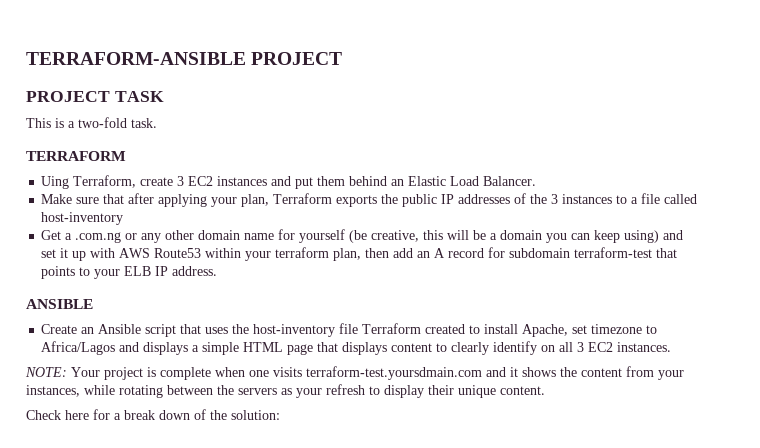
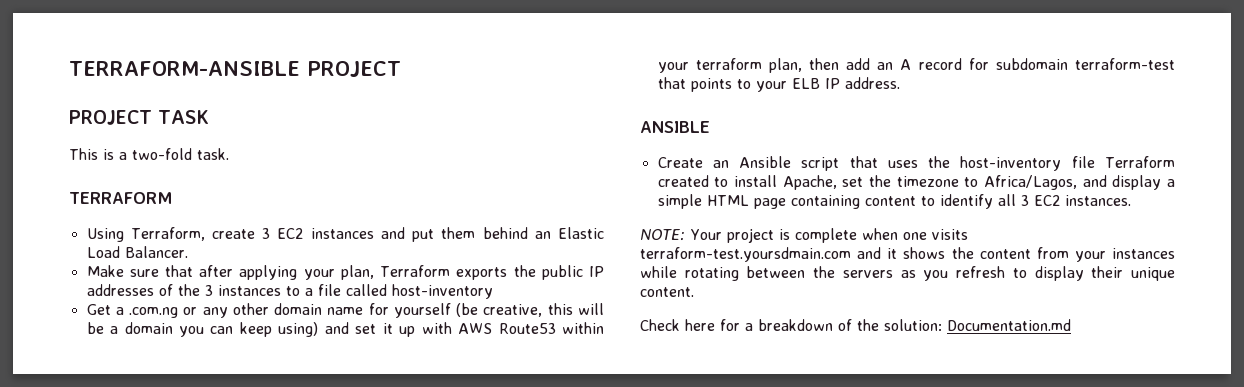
- Uing Terraform, create 3 EC2 instances and put them behind an Elastic Load Balancer.
+ Using Terraform, create 3 EC2 instances and put them behind an Elastic Load Balancer.
- Create an Ansible script that uses the host-inventory file Terraform created to install Apache, set timezone to Africa/Lagos and displays a simple HTML page that displays content to clearly identify on all 3 EC2 instances.
+ Create an Ansible script that uses the host-inventory file Terraform created to install Apache, set the timezone to Africa/Lagos, and display a simple HTML page containing content to identify all 3 EC2 instances.
- NOTE: Your project is complete when one visits terraform-test.yoursdmain.com and it shows the content from your instances, while rotating between the servers as your refresh to display their unique content.
+ NOTE: Your project is complete when one visits terraform-test.yoursdmain.com and it shows the content from your instances while rotating between the servers as you refresh to display their unique content.
- Check here for a break down of the solution:
+ Check here for a breakdown of the solution: Documentation.md

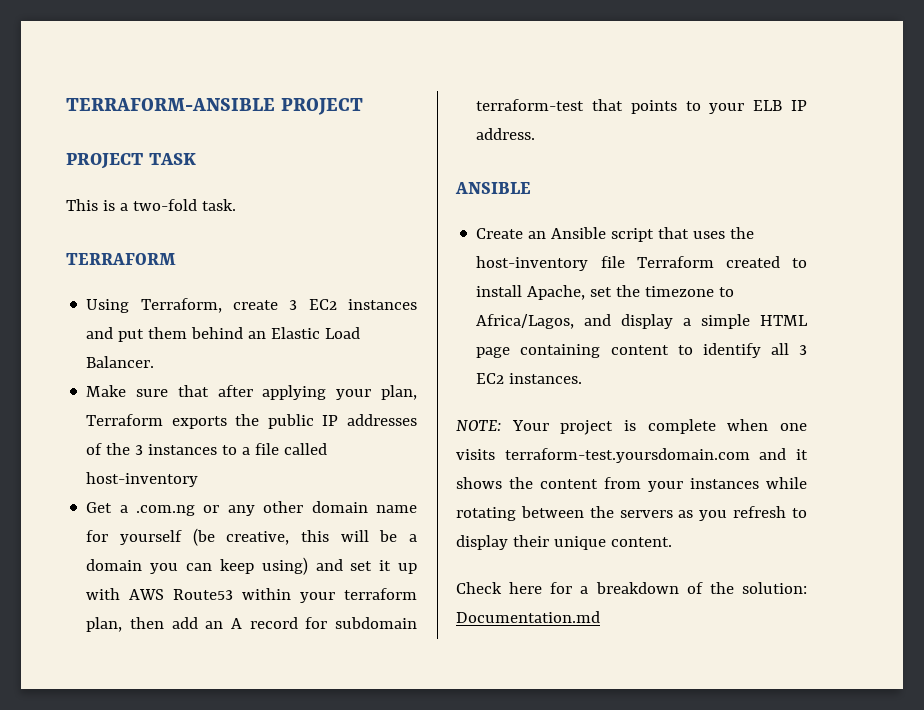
- NOTE: Your project is complete when one visits terraform-test.yoursdmain.com and it shows the content from your instances while rotating between the servers as you refresh to display their unique content.
+ NOTE: Your project is complete when one visits terraform-test.yoursdomain.com and it shows the content from your instances while rotating between the servers as you refresh to display their unique content.

